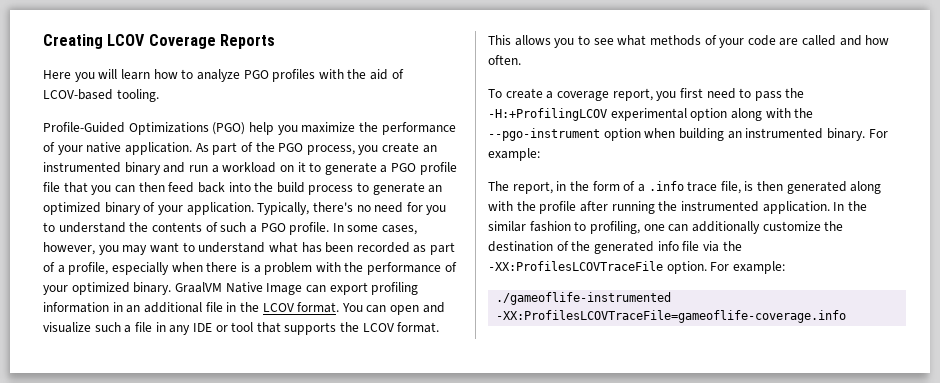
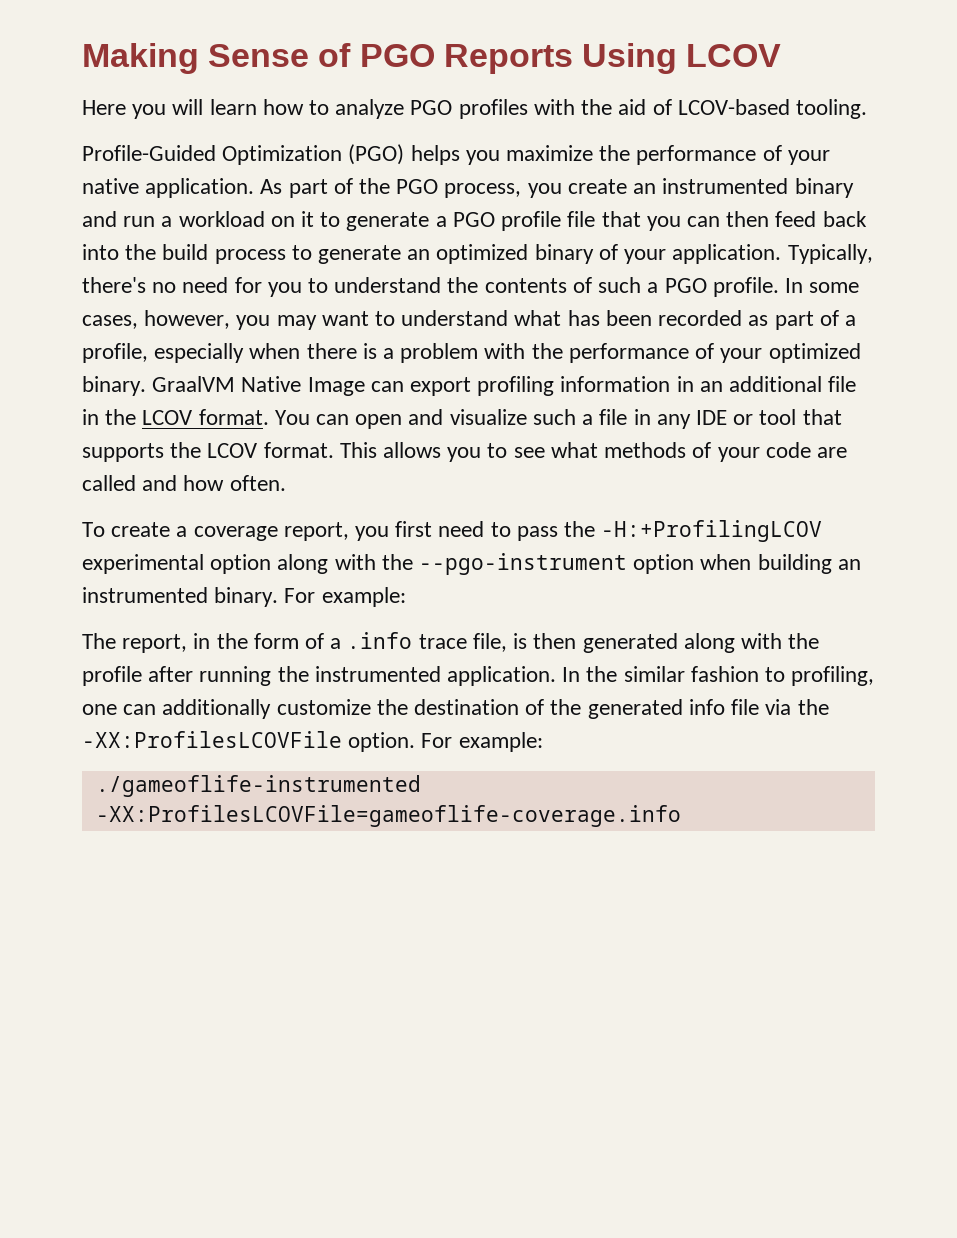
- Creating LCOV Coverage Reports
+ Making Sense of PGO Reports Using LCOV
- Profile-Guided Optimizations (PGO) help you maximize the performance of your native application.
+ Profile-Guided Optimization (PGO) helps you maximize the performance of your native application.
- In the similar fashion to profiling, one can additionally customize the destination of the generated info file via the -XX:ProfilesLCOVTraceFile option.
+ In the similar fashion to profiling, one can additionally customize the destination of the generated info file via the -XX:ProfilesLCOVFile option.
- ./gameoflife-instrumented -XX:ProfilesLCOVTraceFile=gameoflife-coverage.info
+ ./gameoflife-instrumented -XX:ProfilesLCOVFile=gameoflife-coverage.info

